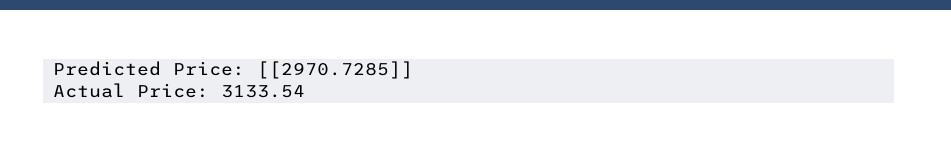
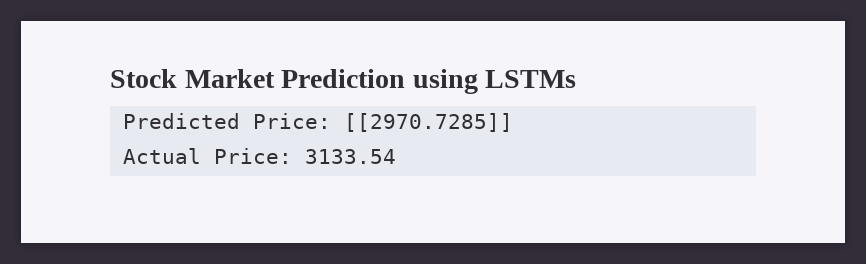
+ Stock Market Prediction using LSTMs

